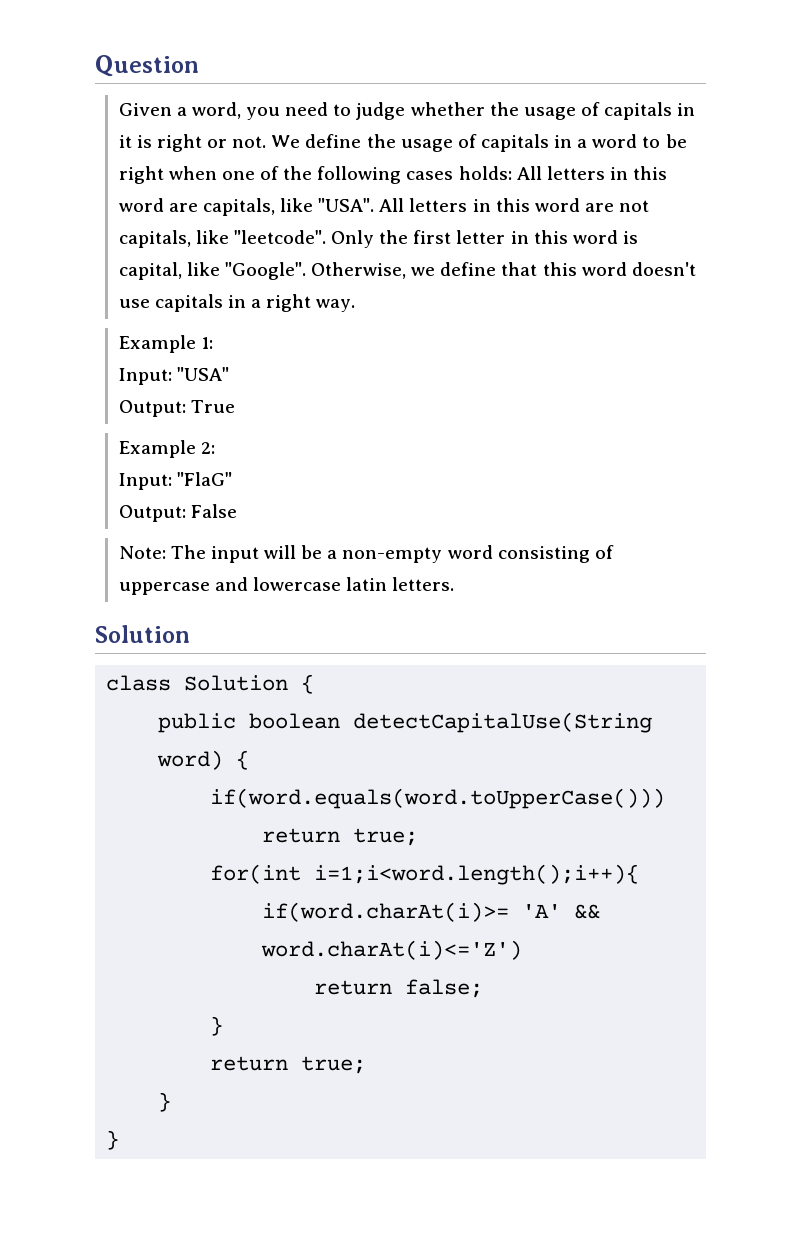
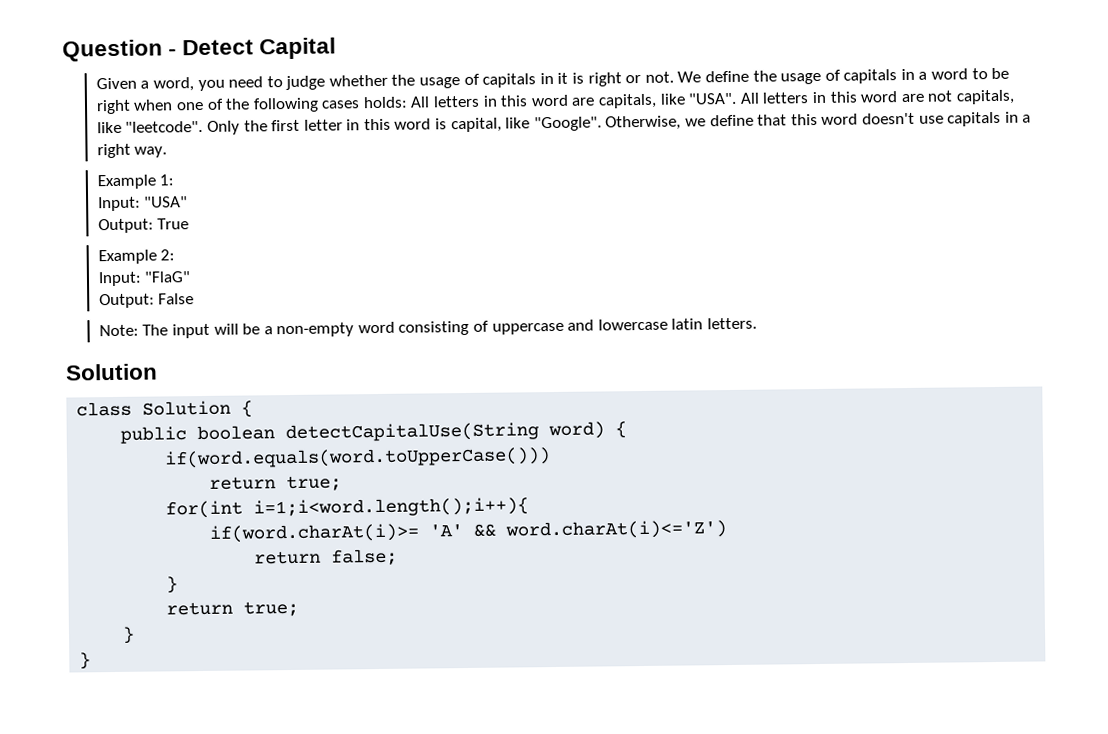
- Question
+ Question - Detect Capital

